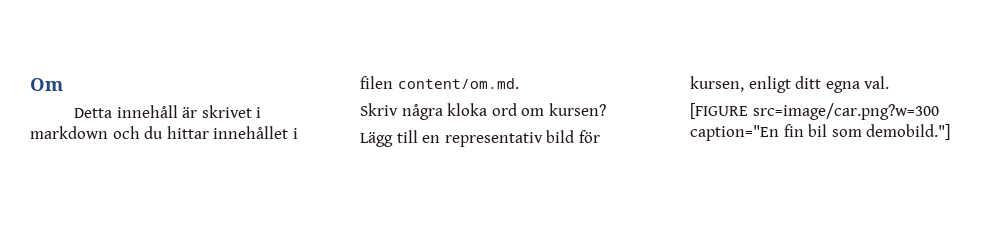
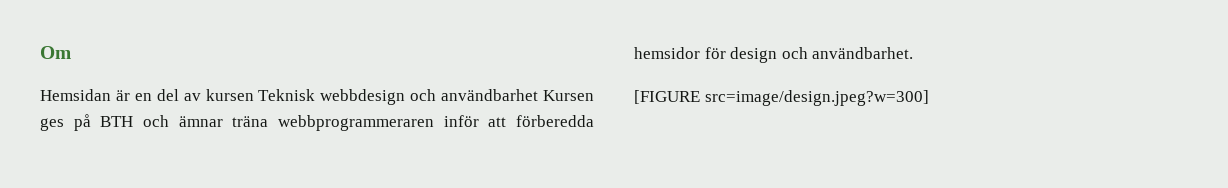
- Detta innehåll är skrivet i markdown och du hittar innehållet i filen content/om.md.
- Skriv några kloka ord om kursen?
- Lägg till en representativ bild för kursen, enligt ditt egna val.
- [FIGURE src=image/car.png?w=300 caption="En fin bil som demobild."]
+ Hemsidan är en del av kursen Teknisk webbdesign och användbarhet Kursen ges på BTH och ämnar träna webbprogrammeraren inför att förberedda hemsidor för design och användbarhet.
+ [FIGURE src=image/design.jpeg?w=300]

